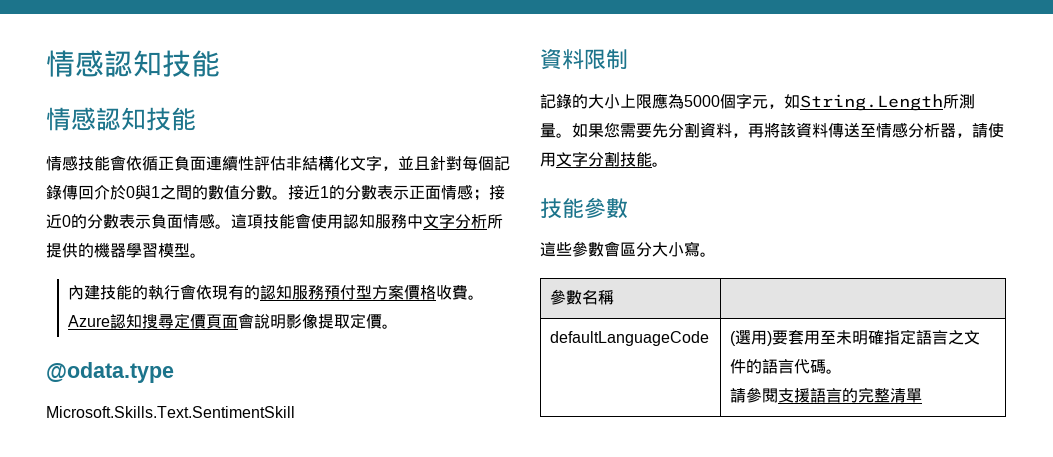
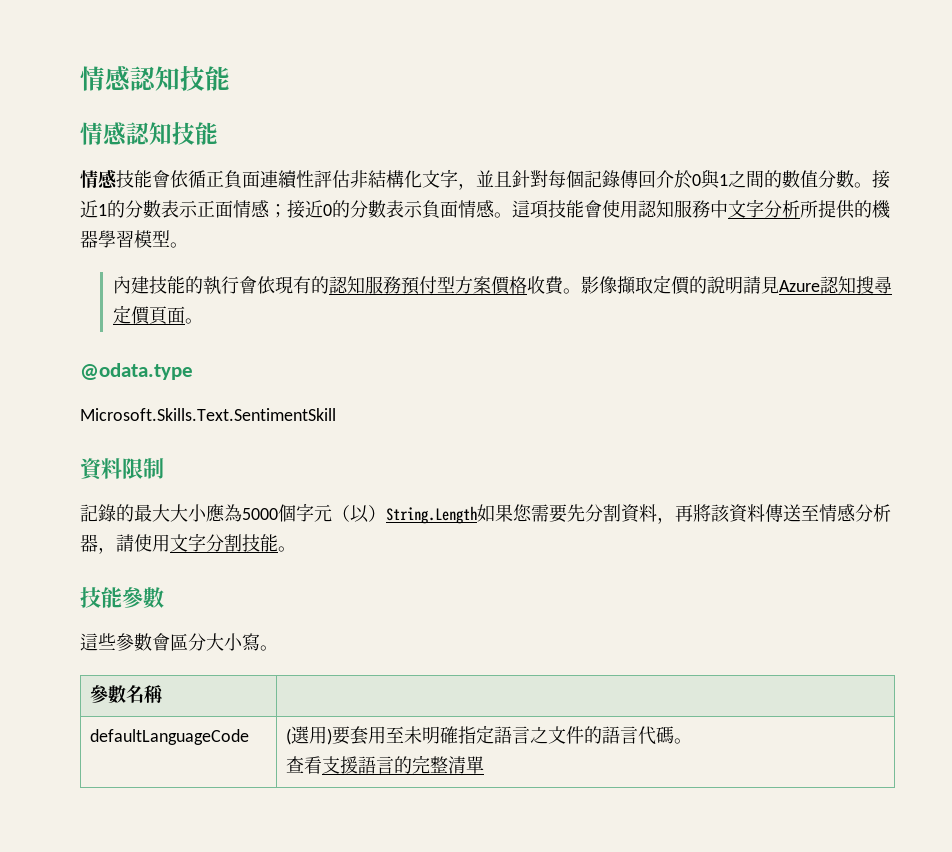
- Azure認知搜尋定價頁面會說明影像提取定價。
+ 影像擷取定價的說明請見Azure認知搜尋定價頁面。
- 記錄的大小上限應為5000個字元，如String.Length所測量。如果您需要先分割資料，再將該資料傳送至情感分析器，請使用文字分割技能。
+ 記錄的最大大小應為5000個字元（以）String.Length如果您需要先分割資料，再將該資料傳送至情感分析器，請使用文字分割技能。
  defaultLanguageCode | (選用)要套用至未明確指定語言之文件的語言代碼。
- 請參閱支援語言的完整清單
+ 查看支援語言的完整清單

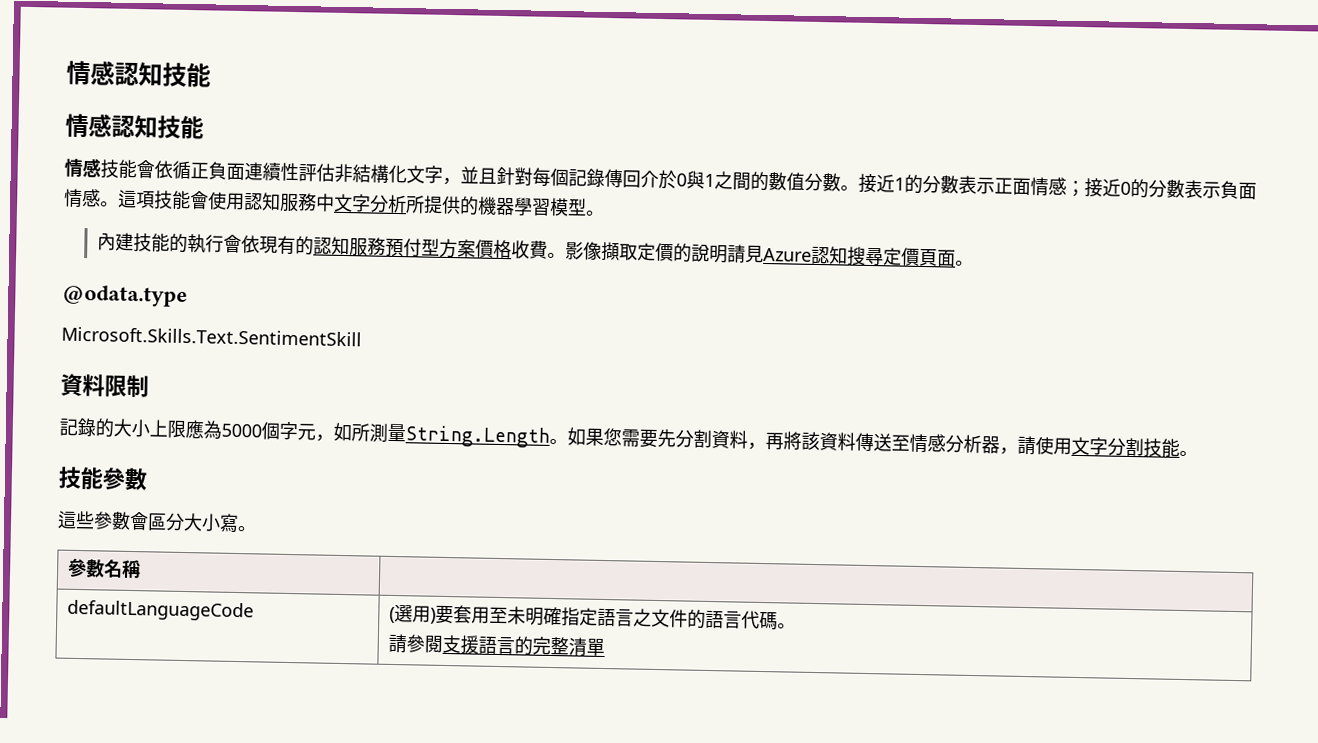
- 記錄的最大大小應為5000個字元（以）String.Length如果您需要先分割資料，再將該資料傳送至情感分析器，請使用文字分割技能。
+ 記錄的大小上限應為5000個字元，如所測量String.Length。如果您需要先分割資料，再將該資料傳送至情感分析器，請使用文字分割技能。
  defaultLanguageCode | (選用)要套用至未明確指定語言之文件的語言代碼。
- 查看支援語言的完整清單
+ 請參閱支援語言的完整清單

